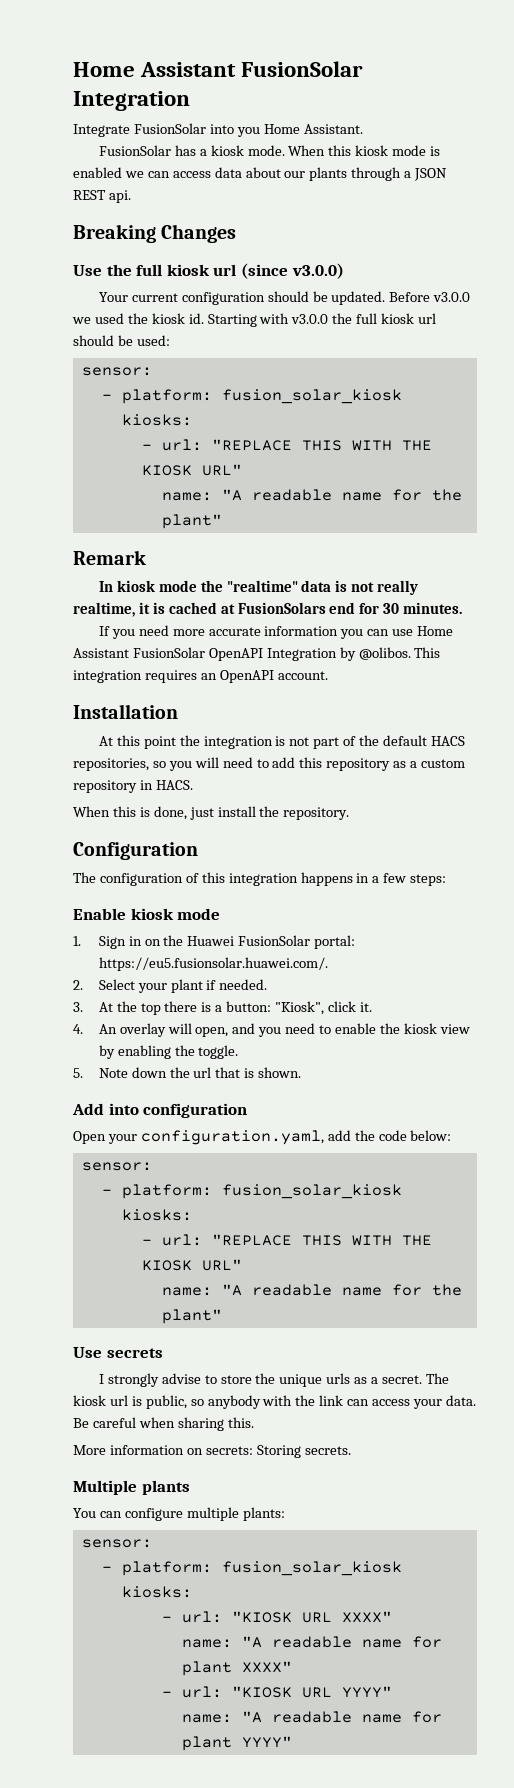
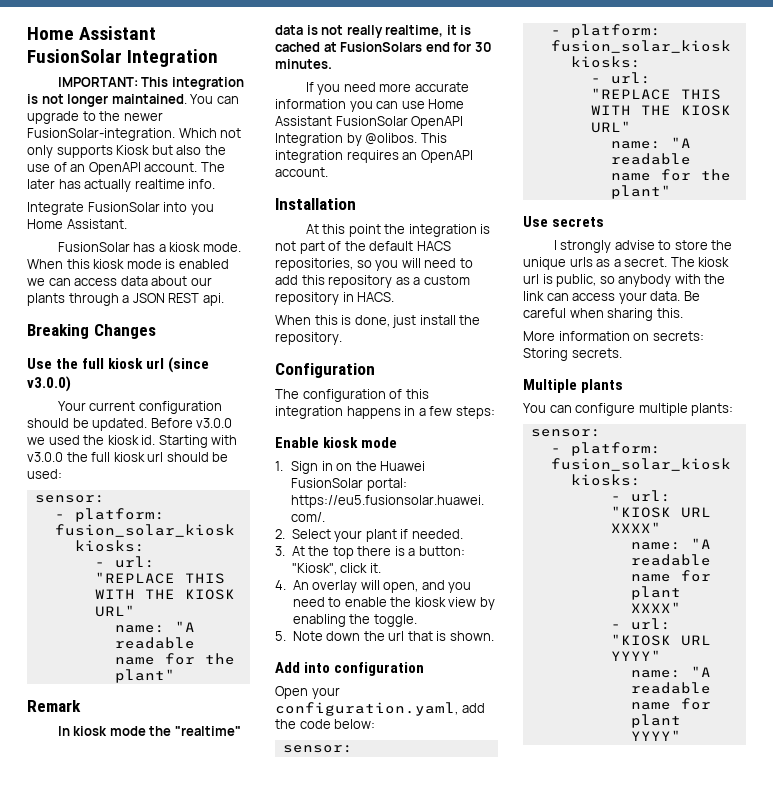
+ IMPORTANT: This integration is not longer maintained. You can upgrade to the newer FusionSolar-integration. Which not only supports Kiosk but also the use of an OpenAPI account. The later has actually realtime info.

